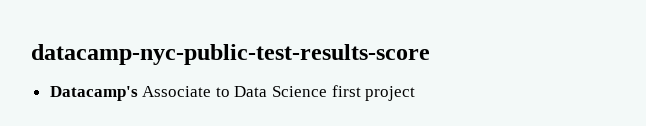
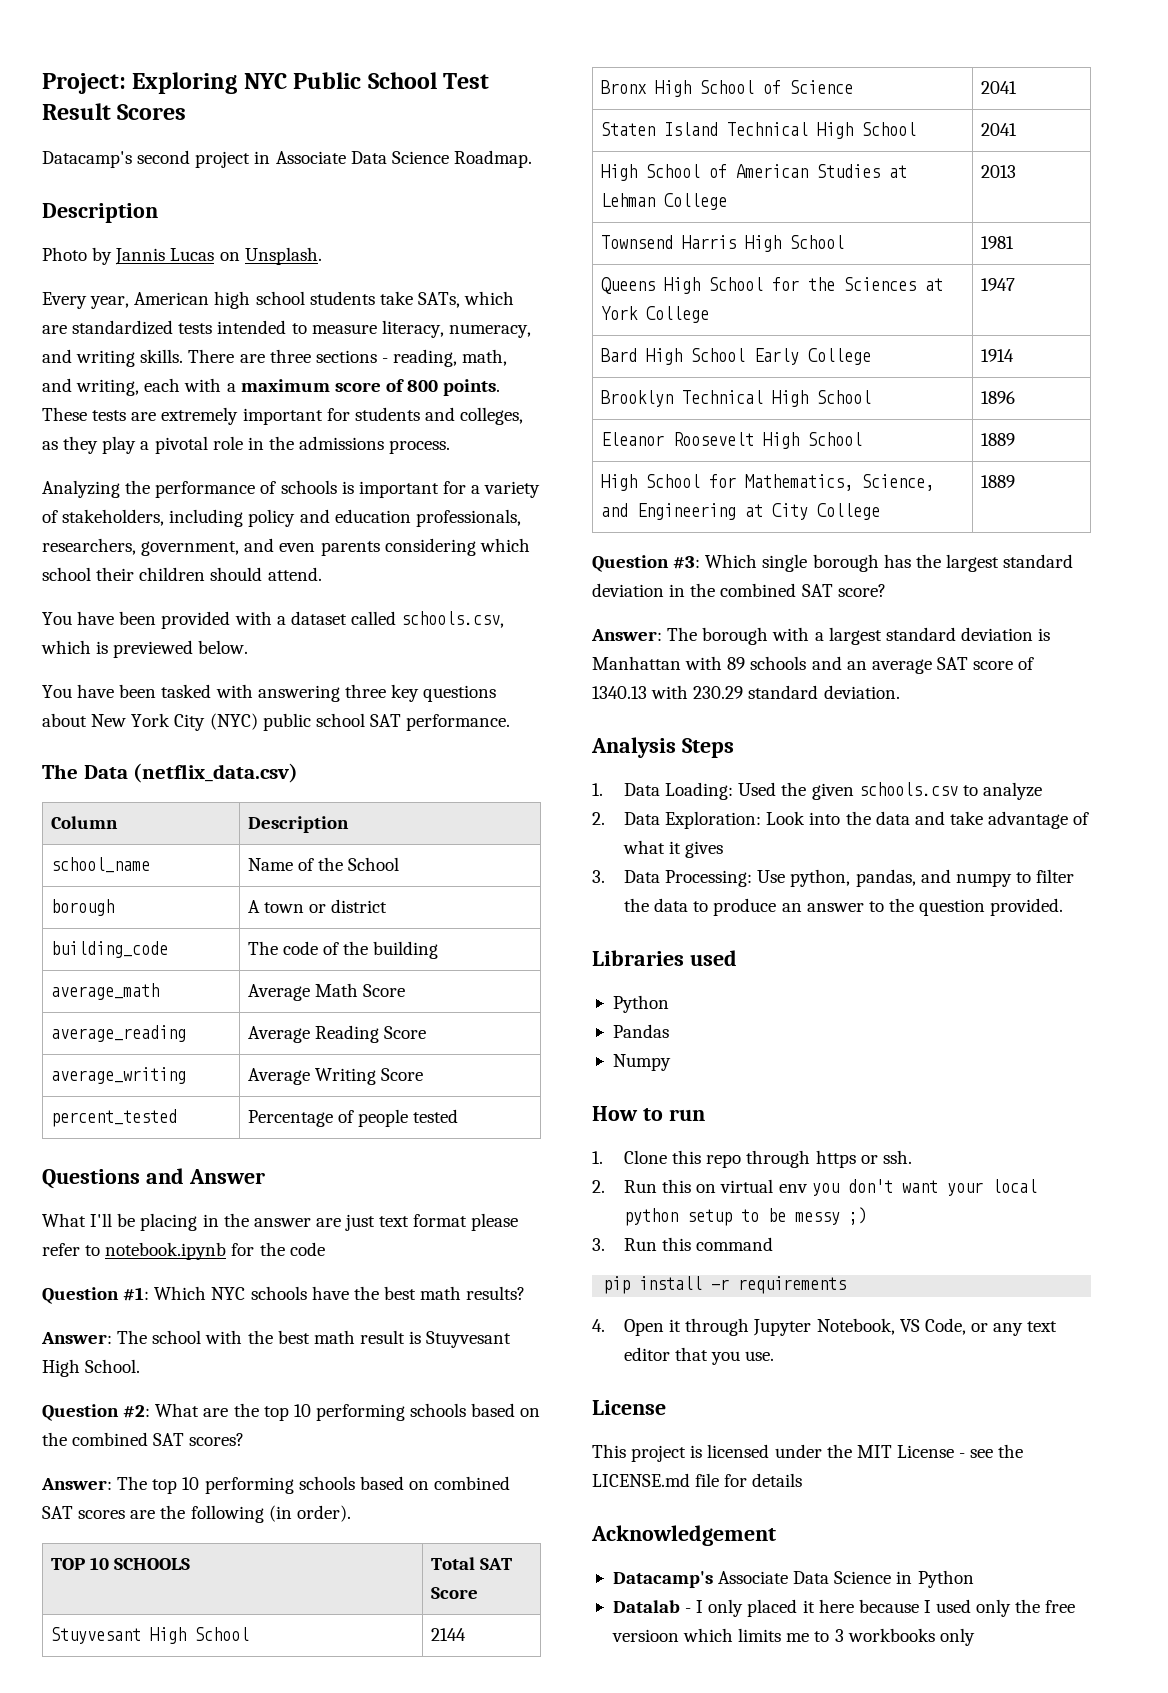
- datacamp-nyc-public-test-results-score
+ Project: Exploring NYC Public School Test Result Scores
+ Datacamp's second project in Associate Data Science Roadmap.
+ Description
+ Photo by Jannis Lucas on Unsplash.
+ Every year, American high school students take SATs, which are standardized tests intended to measure literacy, numeracy, and writing skills. There are three sections - reading, math, and writing, each with a maximum score of 800 points. These tests are extremely important for students and colleges, as they play a pivotal role in the admissions process.
+ Analyzing the performance of schools is important for a variety of stakeholders, including policy and education professionals, researchers, government, and even parents considering which school their children should attend.
+ You have been provided with a dataset called schools.csv, which is previewed below.
+ You have been tasked with answering three key questions about New York City (NYC) public school SAT performance.
+ The Data (netflix_data.csv)
+ Column | Description
+ school_name | Name of the School
+ borough | A town or district
+ building_code | The code of the building
+ average_math | Average Math Score
+ average_reading | Average Reading Score
+ average_writing | Average Writing Score
+ percent_tested | Percentage of people tested
+ Questions and Answer
+ What I'll be placing in the answer are just text format please refer to notebook.ipynb for the code
+ Question #1: Which NYC schools have the best math results?
+ Answer: The school with the best math result is Stuyvesant High School.
+ Question #2: What are the top 10 performing schools based on the combined SAT scores?
+ Answer: The top 10 performing schools based on combined SAT scores are the following (in order).
+ TOP 10 SCHOOLS | Total SAT Score
+ Stuyvesant High School | 2144
+ Bronx High School of Science | 2041
+ Staten Island Technical High School | 2041
+ High School of American Studies at Lehman College | 2013
+ Townsend Harris High School | 1981
+ Queens High School for the Sciences at York College | 1947
+ Bard High School Early College | 1914
+ Brooklyn Technical High School | 1896
+ Eleanor Roosevelt High School | 1889
+ High School for Mathematics, Science, and Engineering at City College | 1889
+ Question #3: Which single borough has the largest standard deviation in the combined SAT score?
+ Answer: The borough with a largest standard deviation is Manhattan with 89 schools and an average SAT score of 1340.13 with 230.29 standard deviation.
+ Analysis Steps
+ 1. Data Loading: Used the given schools.csv to analyze
+ 2. Data Exploration: Look into the data and take advantage of what it gives
+ 3. Data Processing: Use python, pandas, and numpy to filter the data to produce an answer to the question provided.
+ Libraries used
+ Python
+ Pandas
+ Numpy
+ How to run
+ 1. Clone this repo through https or ssh.
+ 2. Run this on virtual env you don't want your local python setup to be messy ;)
+ 3. Run this command
+ pip install -r requirements
+ 4. Open it through Jupyter Notebook, VS Code, or any text editor that you use.
+ License
+ This project is licensed under the MIT License - see the LICENSE.md file for details
+ Acknowledgement
- Datacamp's Associate to Data Science first project
+ Datacamp's Associate Data Science in Python
+ Datalab - I only placed it here because I used only the free versioon which limits me to 3 workbooks only

